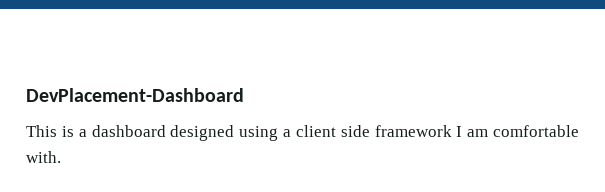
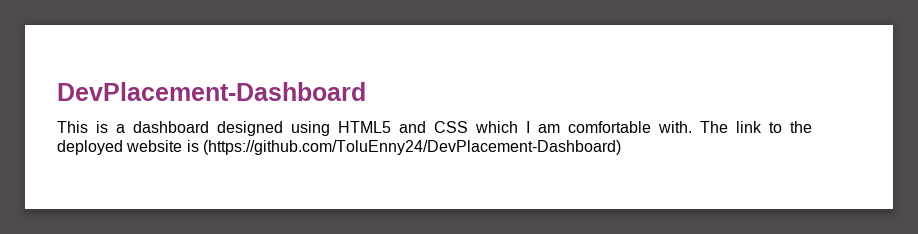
- This is a dashboard designed using a client side framework I am comfortable with.
+ This is a dashboard designed using HTML5 and CSS which I am comfortable with. The link to the deployed website is (https://github.com/ToluEnny24/DevPlacement-Dashboard)

